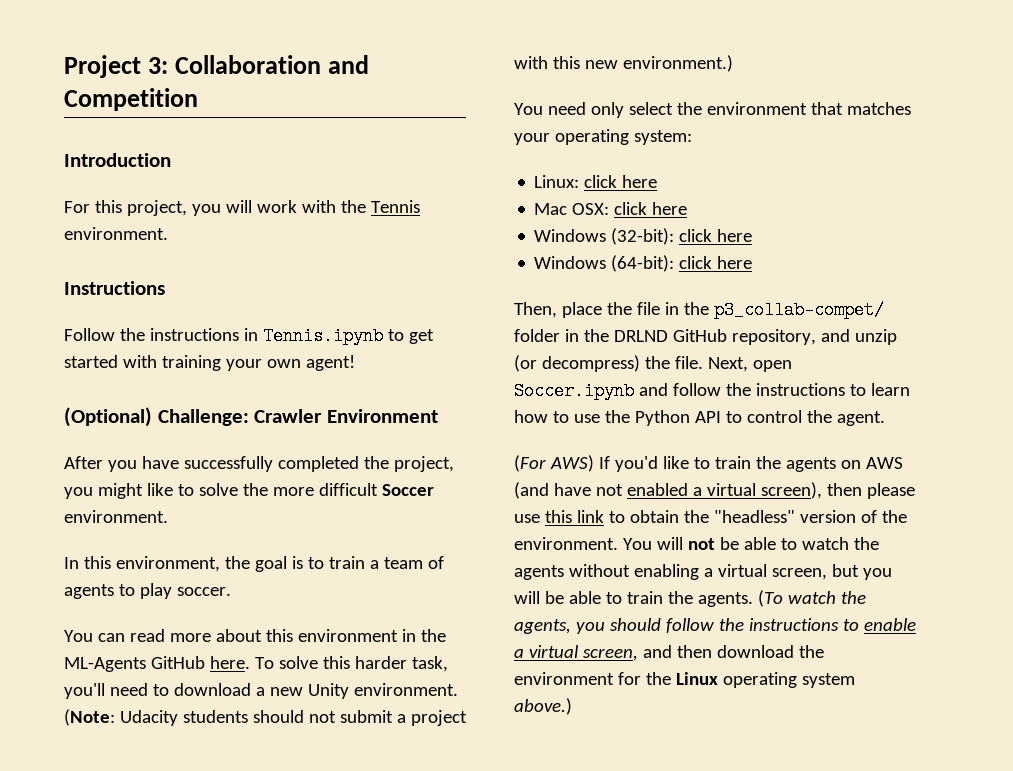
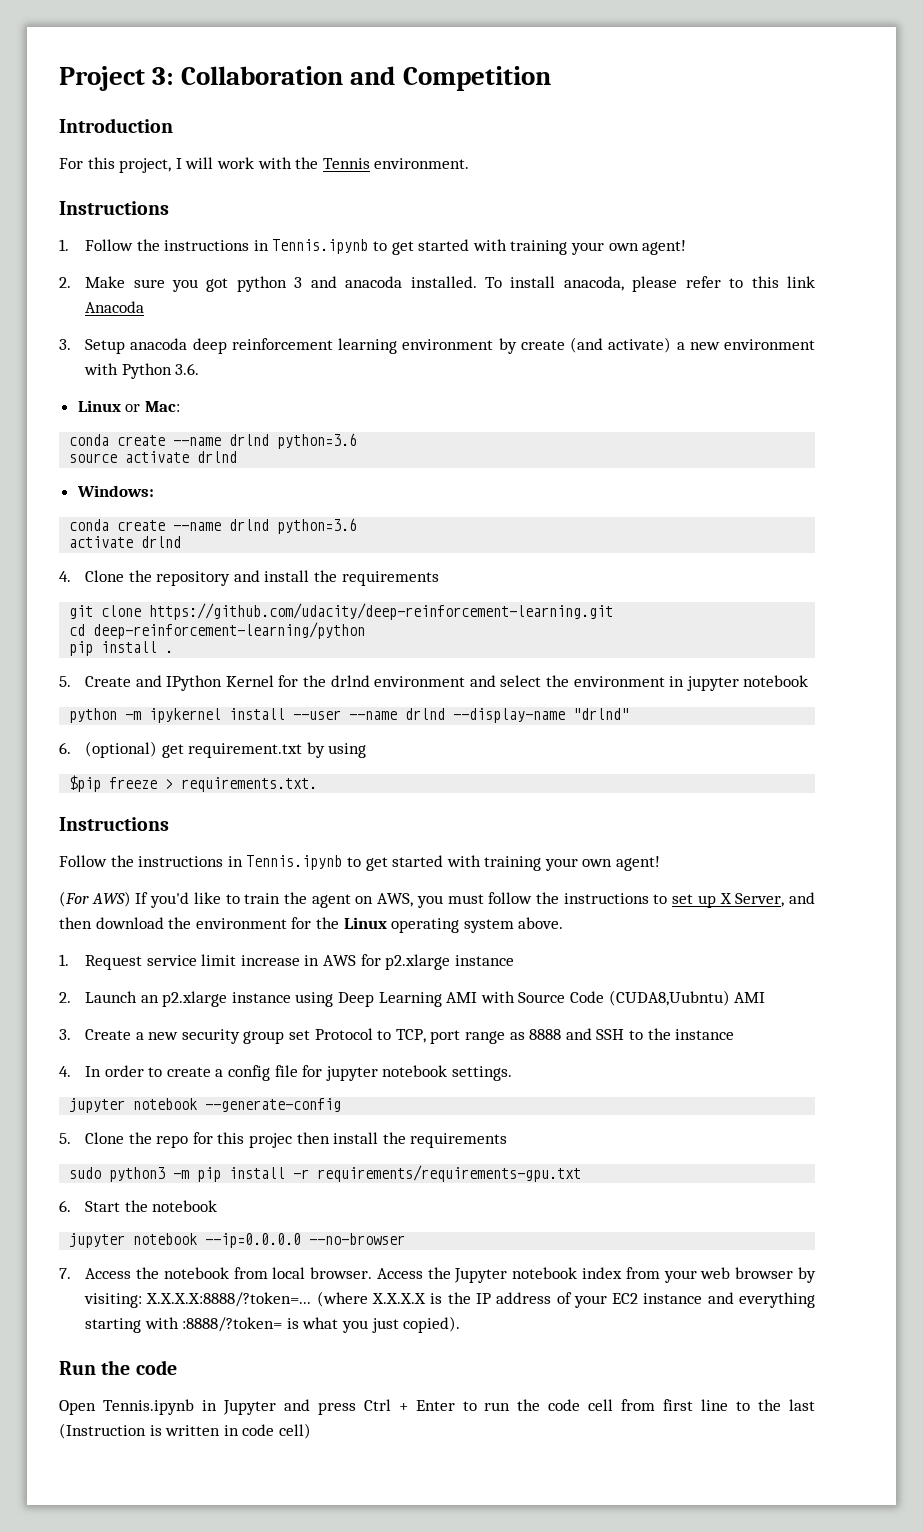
- For this project, you will work with the Tennis environment.
+ For this project, I will work with the Tennis environment.
+ 1. Follow the instructions in Tennis.ipynb to get started with training your own agent!
+ 2. Make sure you got python 3 and anacoda installed. To install anacoda, please refer to this link Anacoda
+ 3. Setup anacoda deep reinforcement learning environment by create (and activate) a new environment with Python 3.6.
+ Linux or Mac:
+ conda create --name drlnd python=3.6
+ source activate drlnd
+ Windows:
+ conda create --name drlnd python=3.6
+ activate drlnd
+ 4. Clone the repository and install the requirements
+ git clone https://github.com/udacity/deep-reinforcement-learning.git
+ cd deep-reinforcement-learning/python
+ pip install .
+ 5. Create and IPython Kernel for the drlnd environment and select the environment in jupyter notebook
+ python -m ipykernel install --user --name drlnd --display-name "drlnd"
+ 6. (optional) get requirement.txt by using
+ $pip freeze > requirements.txt.
+ Instructions
- (Optional) Challenge: Crawler Environment
- After you have successfully completed the project, you might like to solve the more difficult Soccer environment.
- In this environment, the goal is to train a team of agents to play soccer.
- You can read more about this environment in the ML-Agents GitHub here. To solve this harder task, you'll need to download a new Unity environment. (Note: Udacity students should not submit a project with this new environment.)
- You need only select the environment that matches your operating system:
- Linux: click here
- Mac OSX: click here
- Windows (32-bit): click here
- Windows (64-bit): click here
- Then, place the file in the p3_collab-compet/ folder in the DRLND GitHub repository, and unzip (or decompress) the file. Next, open Soccer.ipynb and follow the instructions to learn how to use the Python API to control the agent.
- (For AWS) If you'd like to train the agents on AWS (and have not enabled a virtual screen), then please use this link to obtain the "headless" version of the environment. You will not be able to watch the agents without enabling a virtual screen, but you will be able to train the agents. (To watch the agents, you should follow the instructions to enable a virtual screen, and then download the environment for the Linux operating system above.)
+ (For AWS) If you'd like to train the agent on AWS, you must follow the instructions to set up X Server, and then download the environment for the Linux operating system above.
+ 1. Request service limit increase in AWS for p2.xlarge instance
+ 2. Launch an p2.xlarge instance using Deep Learning AMI with Source Code (CUDA8,Uubntu) AMI
+ 3. Create a new security group set Protocol to TCP, port range as 8888 and SSH to the instance
+ 4. In order to create a config file for jupyter notebook settings.
+ jupyter notebook --generate-config
+ 5. Clone the repo for this projec then install the requirements
+ sudo python3 -m pip install -r requirements/requirements-gpu.txt
+ 6. Start the notebook
+ jupyter notebook --ip=0.0.0.0 --no-browser
+ 7. Access the notebook from local browser. Access the Jupyter notebook index from your web browser by visiting: X.X.X.X:8888/?token=... (where X.X.X.X is the IP address of your EC2 instance and everything starting with :8888/?token= is what you just copied).
+ Run the code
+ Open Tennis.ipynb in Jupyter and press Ctrl + Enter to run the code cell from first line to the last (Instruction is written in code cell)

